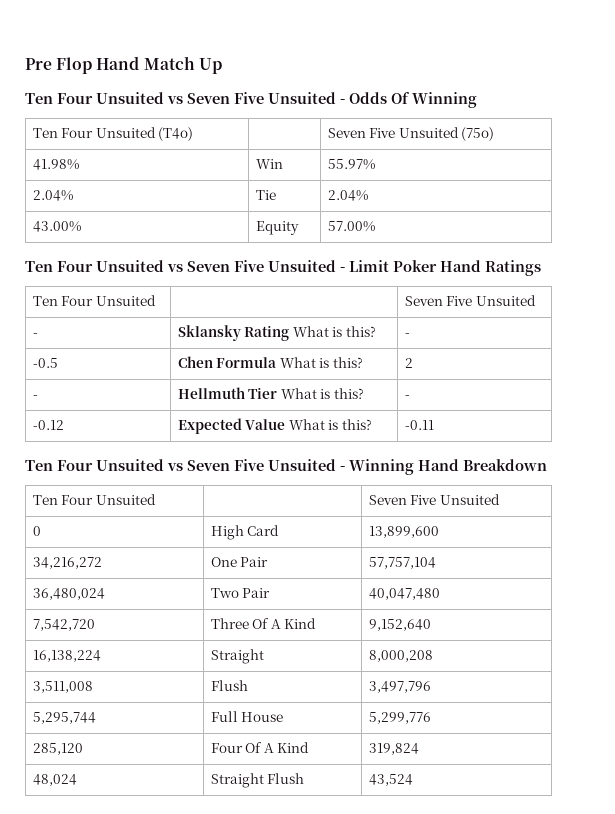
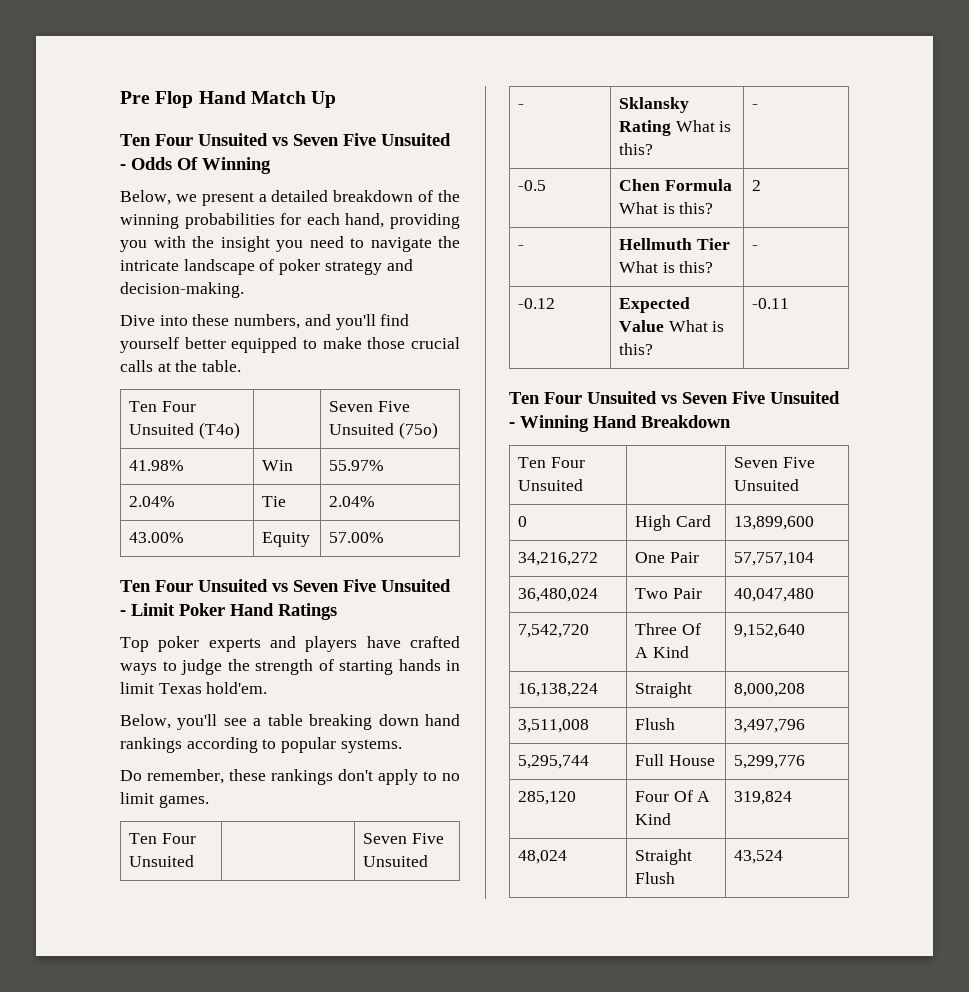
+ Below, we present a detailed breakdown of the winning probabilities for each hand, providing you with the insight you need to navigate the intricate landscape of poker strategy and decision-making.
+ Dive into these numbers, and you'll find yourself better equipped to make those crucial calls at the table.
+ Top poker experts and players have crafted ways to judge the strength of starting hands in limit Texas hold'em.
+ Below, you'll see a table breaking down hand rankings according to popular systems.
+ Do remember, these rankings don't apply to no limit games.

